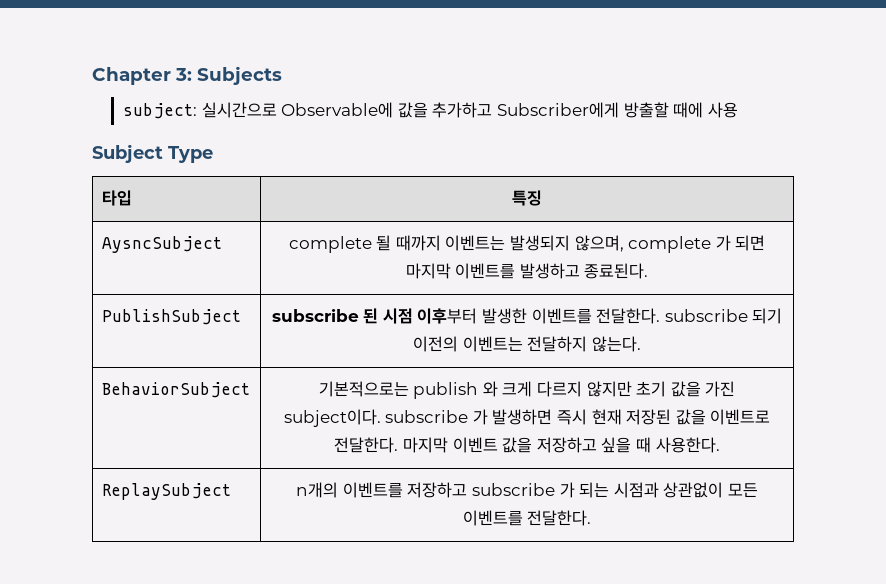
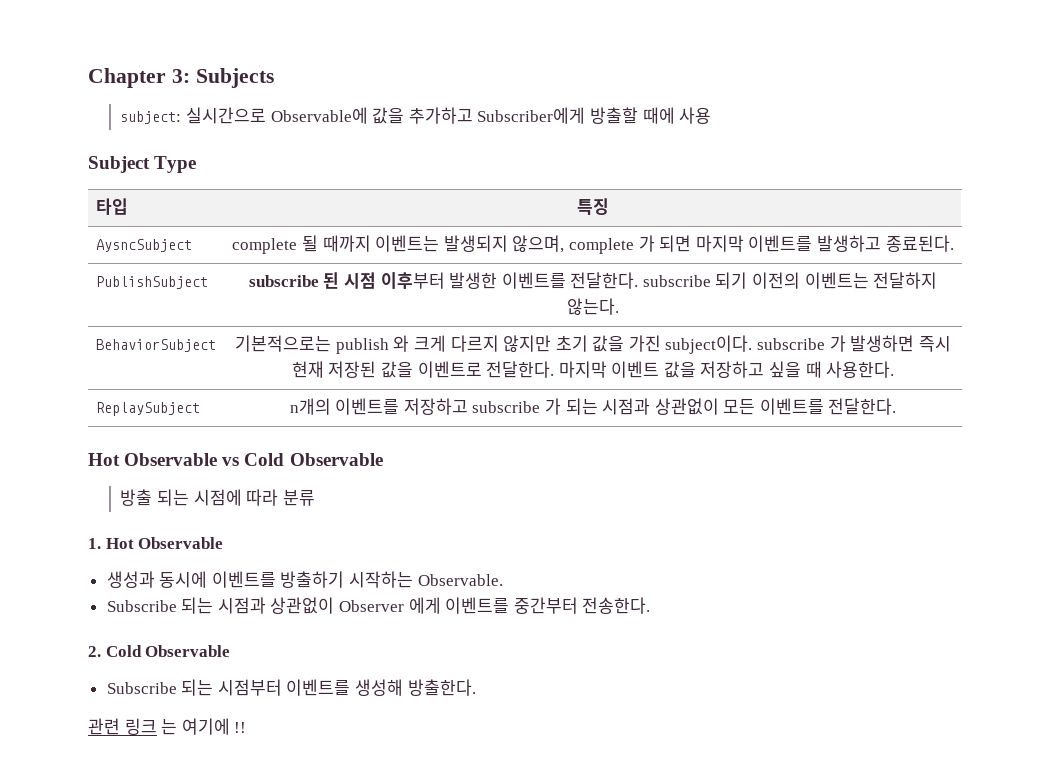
+ Hot Observable vs Cold Observable
+ 방출 되는 시점에 따라 분류
+ 1. Hot Observable
+ 생성과 동시에 이벤트를 방출하기 시작하는 Observable.
+ Subscribe 되는 시점과 상관없이 Observer 에게 이벤트를 중간부터 전송한다.
+ 2. Cold Observable
+ Subscribe 되는 시점부터 이벤트를 생성해 방출한다.
+ 관련 링크 는 여기에 !!

